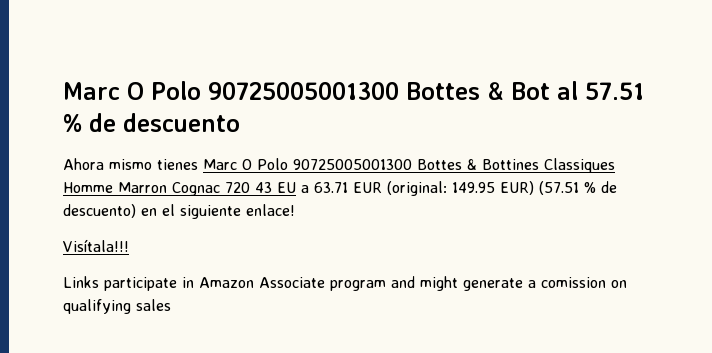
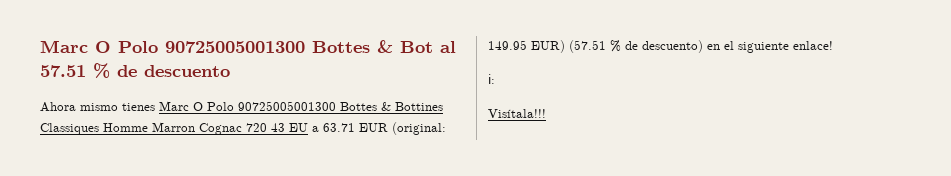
+ ℹ:
- Links participate in Amazon Associate program and might generate a comission on qualifying sales

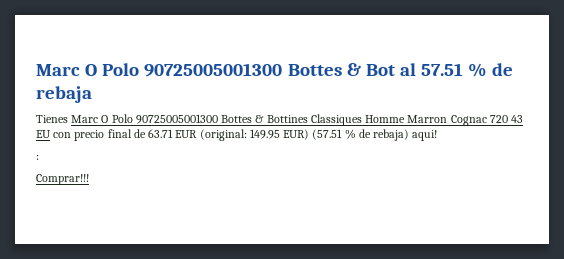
- Marc O Polo 90725005001300 Bottes & Bot al 57.51 % de descuento
- Ahora mismo tienes Marc O Polo 90725005001300 Bottes & Bottines Classiques Homme Marron Cognac 720 43 EU a 63.71 EUR (original: 149.95 EUR) (57.51 % de descuento) en el siguiente enlace!
- ℹ:
- Visítala!!!
+ Marc O Polo 90725005001300 Bottes & Bot al 57.51 % de rebaja
+ Tienes Marc O Polo 90725005001300 Bottes & Bottines Classiques Homme Marron Cognac 720 43 EU con precio final de 63.71 EUR (original: 149.95 EUR) (57.51 % de rebaja) aqui!
+ :
+ Comprar!!!

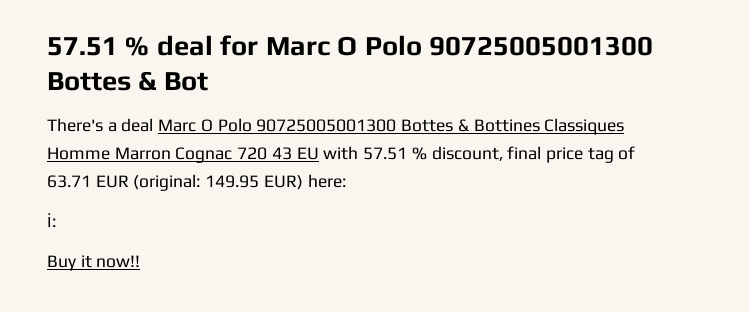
- Marc O Polo 90725005001300 Bottes & Bot al 57.51 % de rebaja
- Tienes Marc O Polo 90725005001300 Bottes & Bottines Classiques Homme Marron Cognac 720 43 EU con precio final de 63.71 EUR (original: 149.95 EUR) (57.51 % de rebaja) aqui!
- :
- Comprar!!!
+ 57.51 % deal for Marc O Polo 90725005001300 Bottes & Bot
+ There's a deal Marc O Polo 90725005001300 Bottes & Bottines Classiques Homme Marron Cognac 720 43 EU with 57.51 % discount, final price tag of 63.71 EUR (original: 149.95 EUR) here:
+ ℹ:
+ Buy it now!!

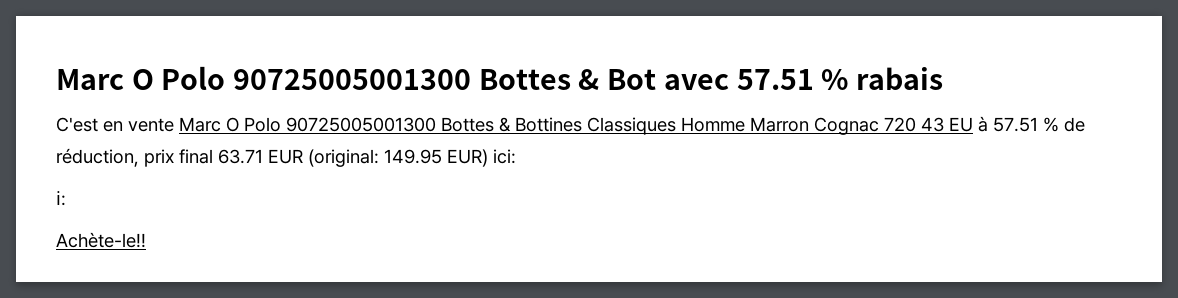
- 57.51 % deal for Marc O Polo 90725005001300 Bottes & Bot
- There's a deal Marc O Polo 90725005001300 Bottes & Bottines Classiques Homme Marron Cognac 720 43 EU with 57.51 % discount, final price tag of 63.71 EUR (original: 149.95 EUR) here:
+ Marc O Polo 90725005001300 Bottes & Bot avec 57.51 % rabais
+ C'est en vente Marc O Polo 90725005001300 Bottes & Bottines Classiques Homme Marron Cognac 720 43 EU à 57.51 % de réduction, prix final 63.71 EUR (original: 149.95 EUR) ici:
- Buy it now!!
+ Achète-le!!

